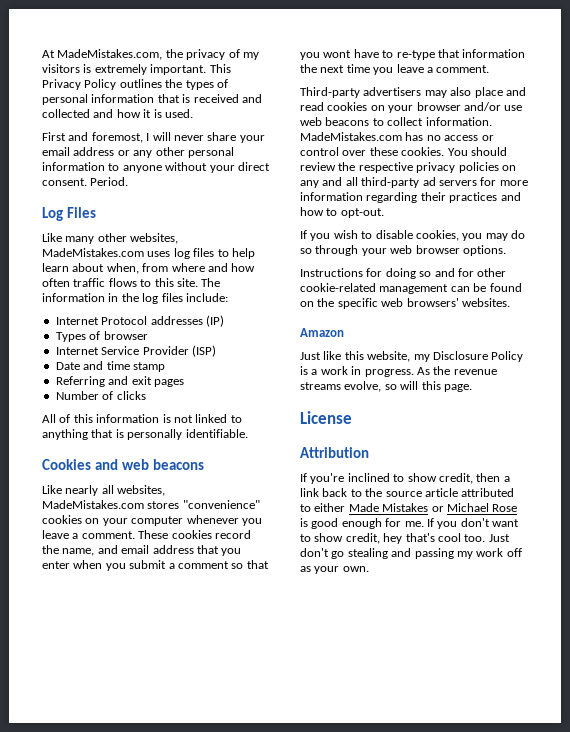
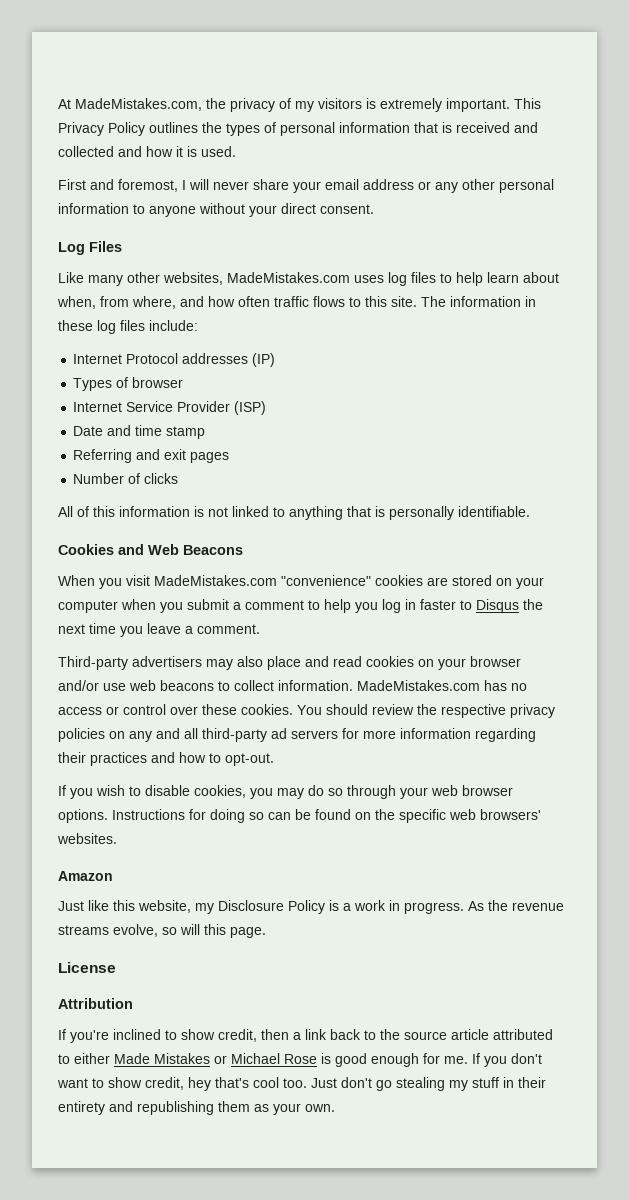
- Period.
- Like many other websites, MadeMistakes.com uses log files to help learn about when, from where and how often traffic flows to this site.
+ Like many other websites, MadeMistakes.com uses log files to help learn about when, from where, and how often traffic flows to this site.
- The information in the log files include:
+ The information in these log files include:
- Cookies and web beacons
- Like nearly all websites, MadeMistakes.com stores "convenience" cookies on your computer whenever you leave a comment. These cookies record the name, and email address that you enter when you submit a comment so that you wont have to re-type that information the next time you leave a comment.
+ Cookies and Web Beacons
+ When you visit MadeMistakes.com "convenience" cookies are stored on your computer when you submit a comment to help you log in faster to Disqus the next time you leave a comment.
- If you wish to disable cookies, you may do so through your web browser options.
- Instructions for doing so and for other cookie-related management can be found on the specific web browsers' websites.
+ If you wish to disable cookies, you may do so through your web browser options. Instructions for doing so can be found on the specific web browsers' websites.
- Just don't go stealing and passing my work off as your own.
+ Just don't go stealing my stuff in their entirety and republishing them as your own.

